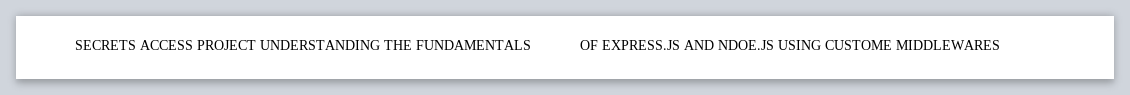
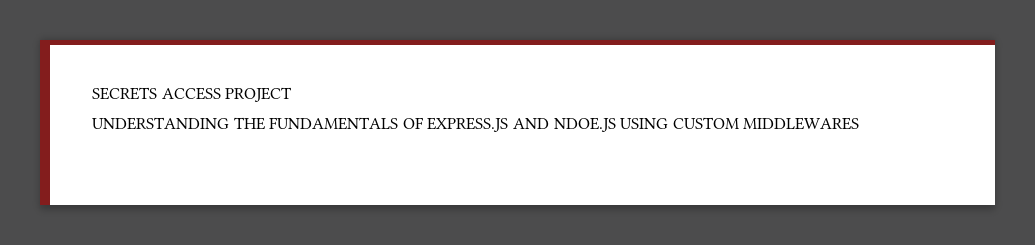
- SECRETS ACCESS PROJECT UNDERSTANDING THE FUNDAMENTALS OF EXPRESS.JS AND NDOE.JS USING CUSTOME MIDDLEWARES
+ SECRETS ACCESS PROJECT
+ UNDERSTANDING THE FUNDAMENTALS OF EXPRESS.JS AND NDOE.JS USING CUSTOM MIDDLEWARES

